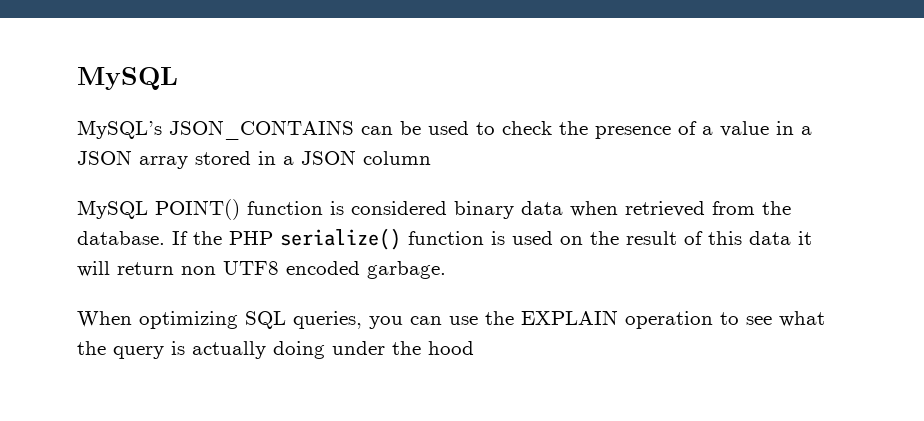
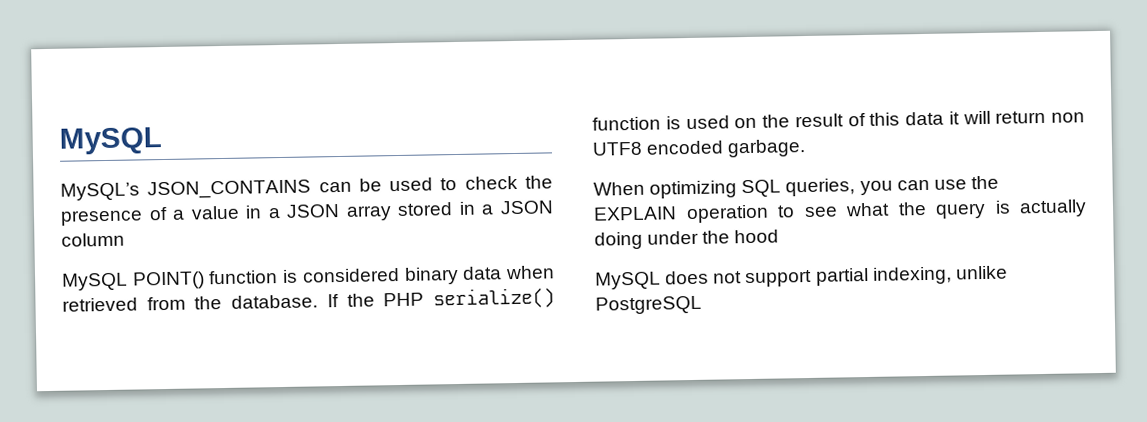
+ MySQL does not support partial indexing, unlike PostgreSQL

